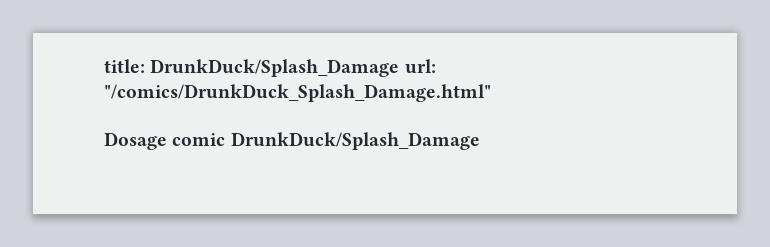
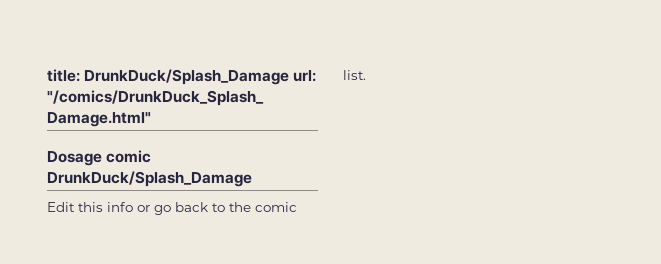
+ Edit this info or go back to the comic list.

